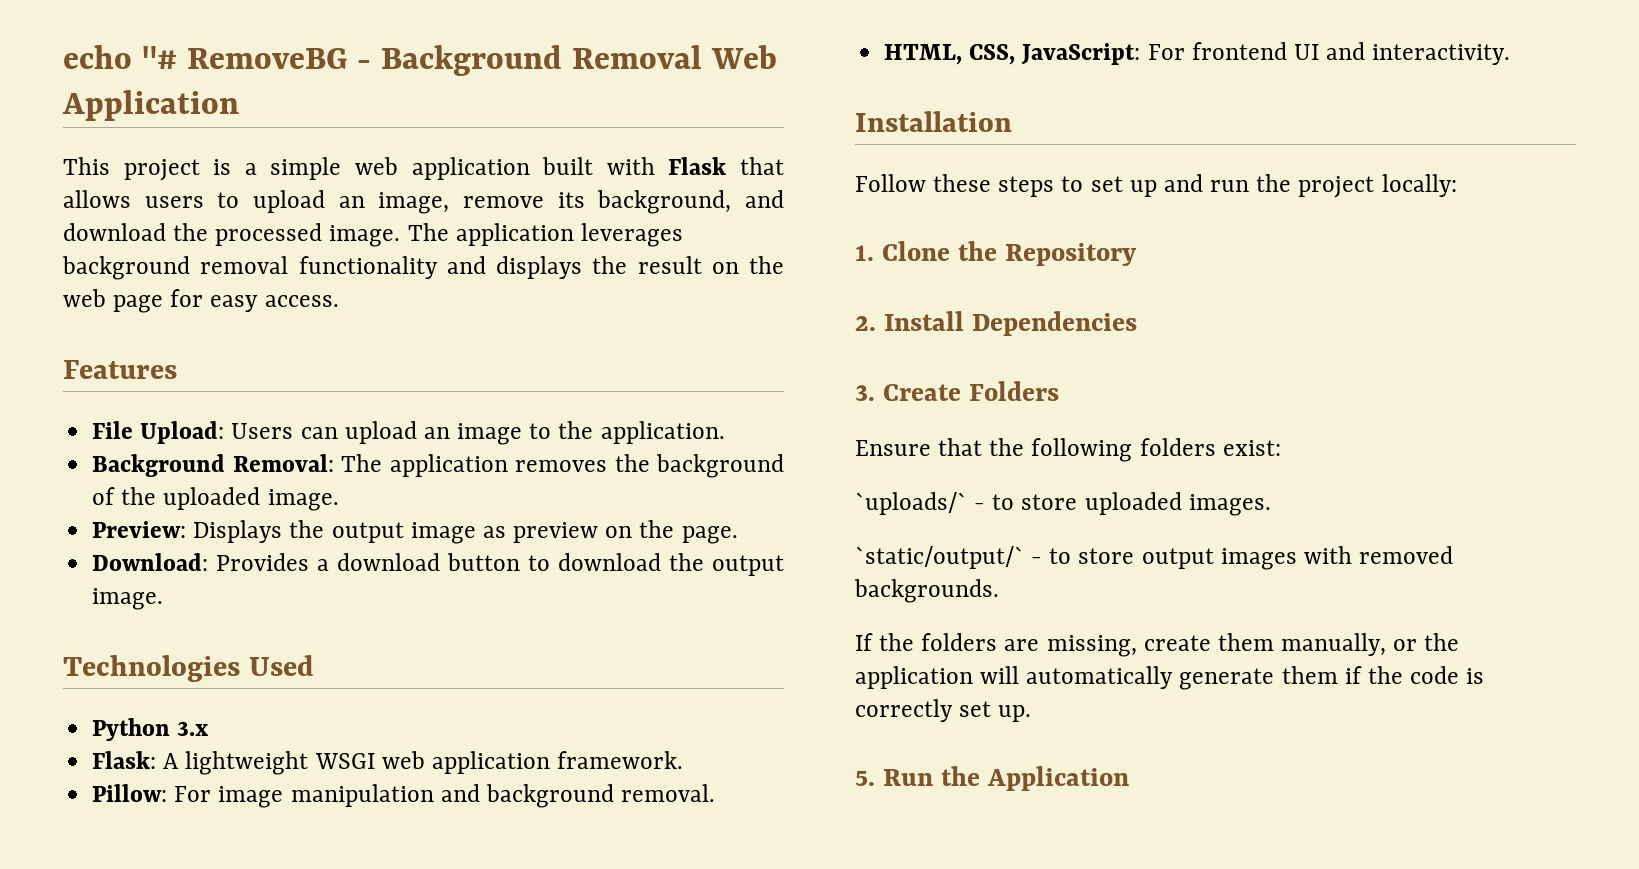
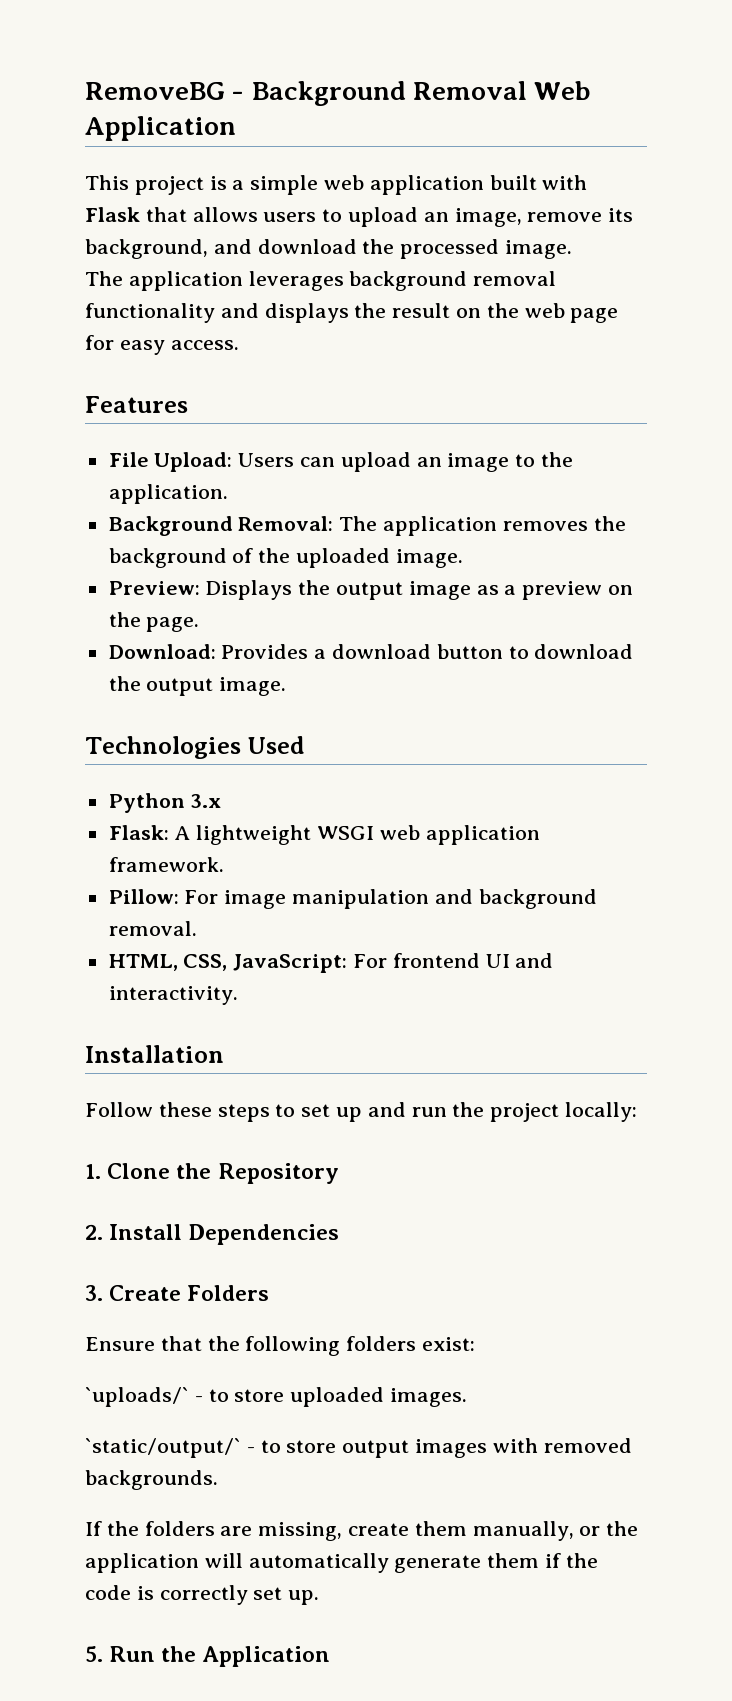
- echo "# RemoveBG - Background Removal Web Application
+ RemoveBG - Background Removal Web Application
- This project is a simple web application built with Flask that allows users to upload an image, remove its background, and download the processed image. The application leverages background removal functionality and displays the result on the web page for easy access.
+ This project is a simple web application built with Flask that allows users to upload an image, remove its background, and download the processed image.
+ The application leverages background removal functionality and displays the result on the web page for easy access.
- Preview: Displays the output image as preview on the page.
+ Preview: Displays the output image as a preview on the page.

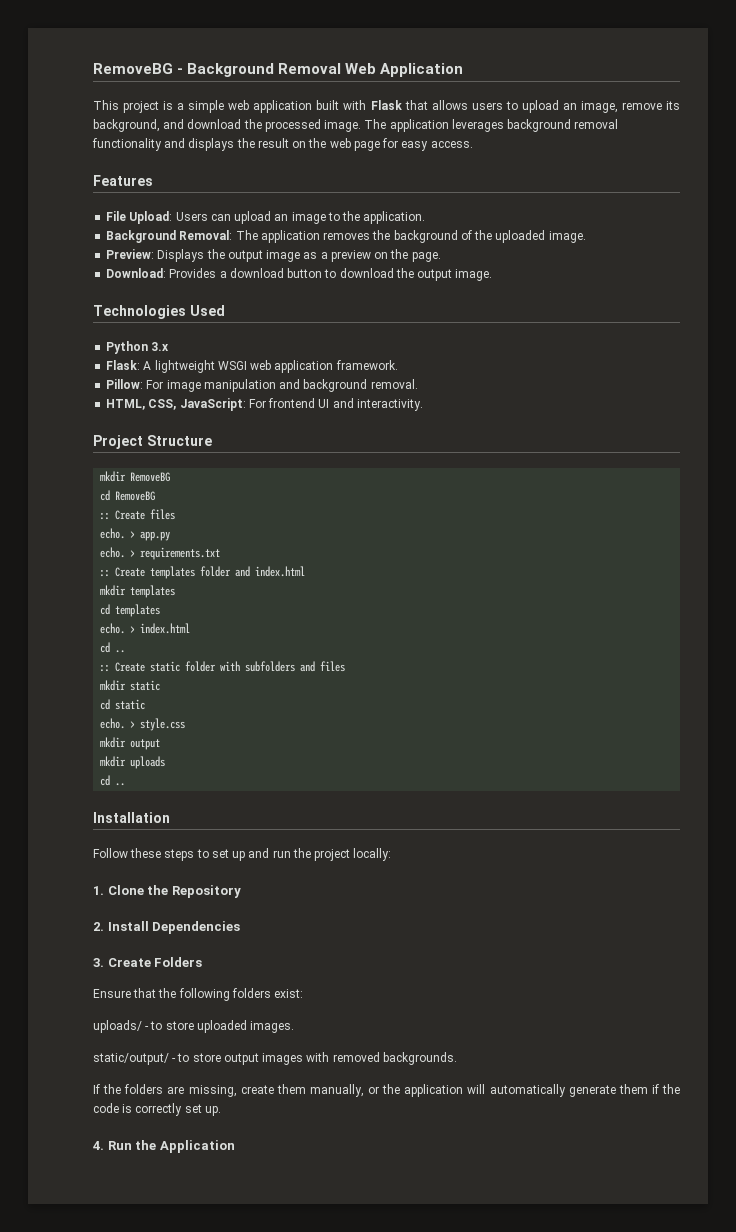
- This project is a simple web application built with Flask that allows users to upload an image, remove its background, and download the processed image.
- The application leverages background removal functionality and displays the result on the web page for easy access.
+ This project is a simple web application built with Flask that allows users to upload an image, remove its background, and download the processed image. The application leverages background removal functionality and displays the result on the web page for easy access.
+ Project Structure
+ mkdir RemoveBG
+ cd RemoveBG
+ :: Create files
+ echo. > app.py
+ echo. > requirements.txt
+ :: Create templates folder and index.html
+ mkdir templates
+ cd templates
+ echo. > index.html
+ cd ..
+ :: Create static folder with subfolders and files
+ mkdir static
+ cd static
+ echo. > style.css
+ mkdir output
+ mkdir uploads
+ cd ..
- `uploads/` - to store uploaded images.
+ uploads/ - to store uploaded images.
- `static/output/` - to store output images with removed backgrounds.
+ static/output/ - to store output images with removed backgrounds.
- 5. Run the Application
+ 4. Run the Application

